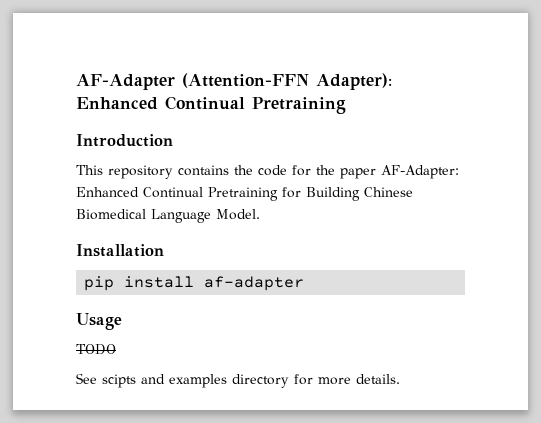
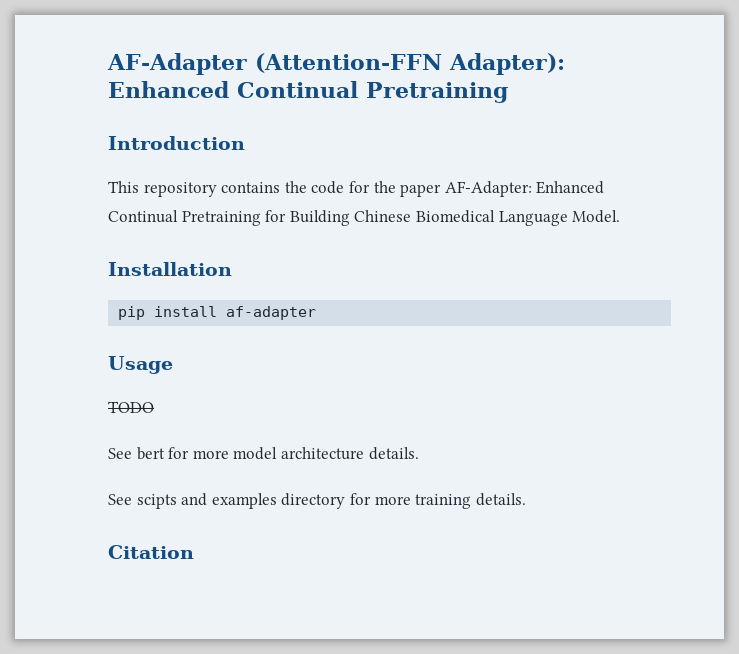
+ See bert for more model architecture details.
- See scipts and examples directory for more details.
+ See scipts and examples directory for more training details.
+ Citation

